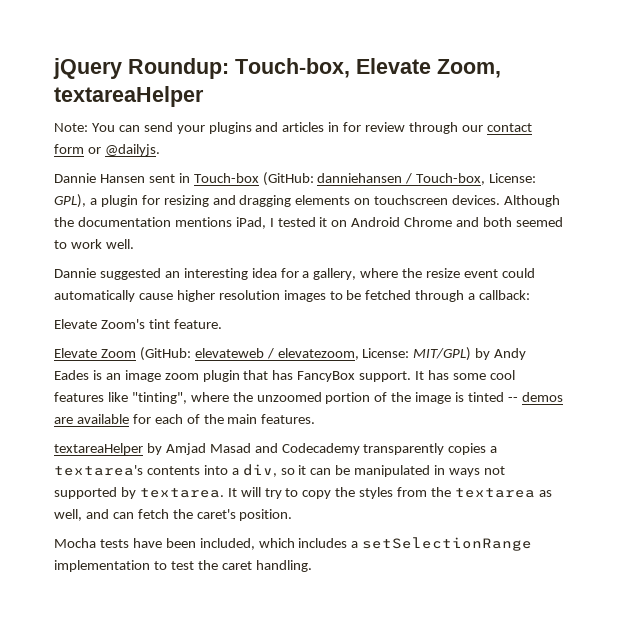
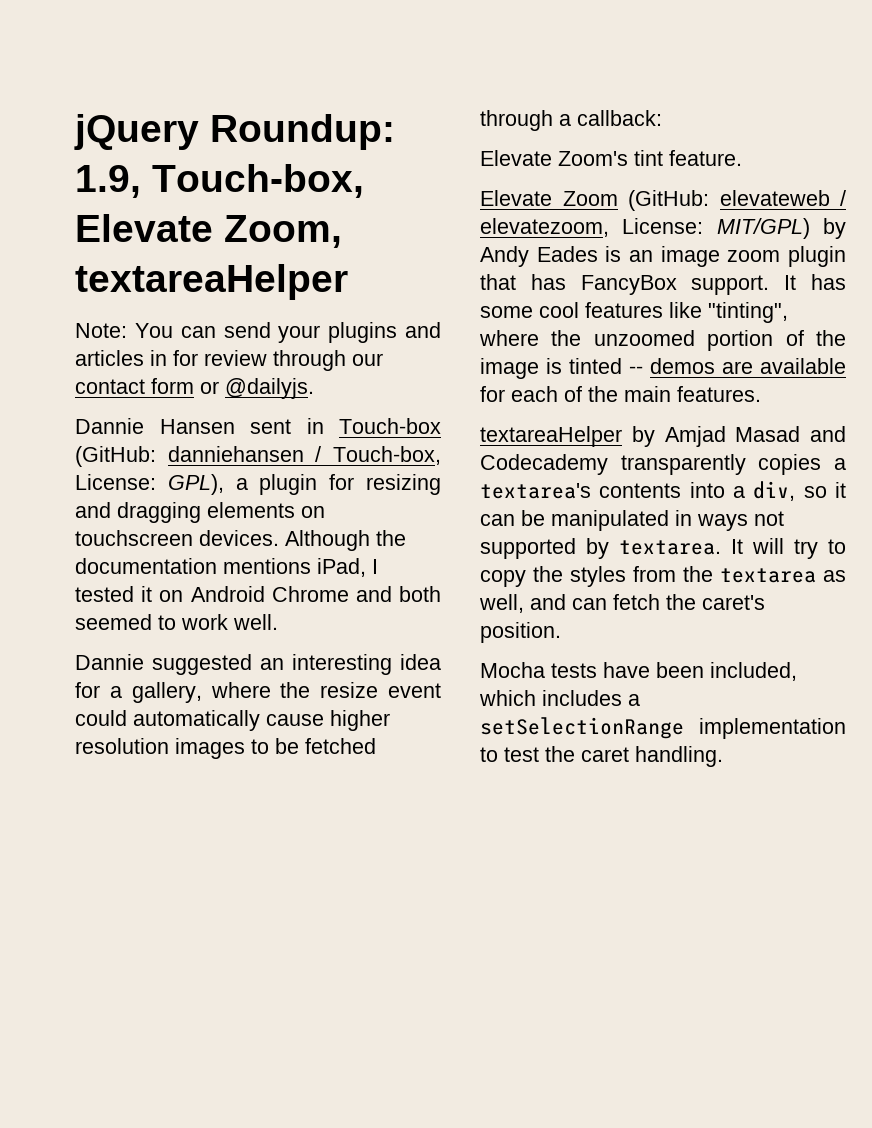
- jQuery Roundup: Touch-box, Elevate Zoom, textareaHelper
+ jQuery Roundup: 1.9, Touch-box, Elevate Zoom, textareaHelper

